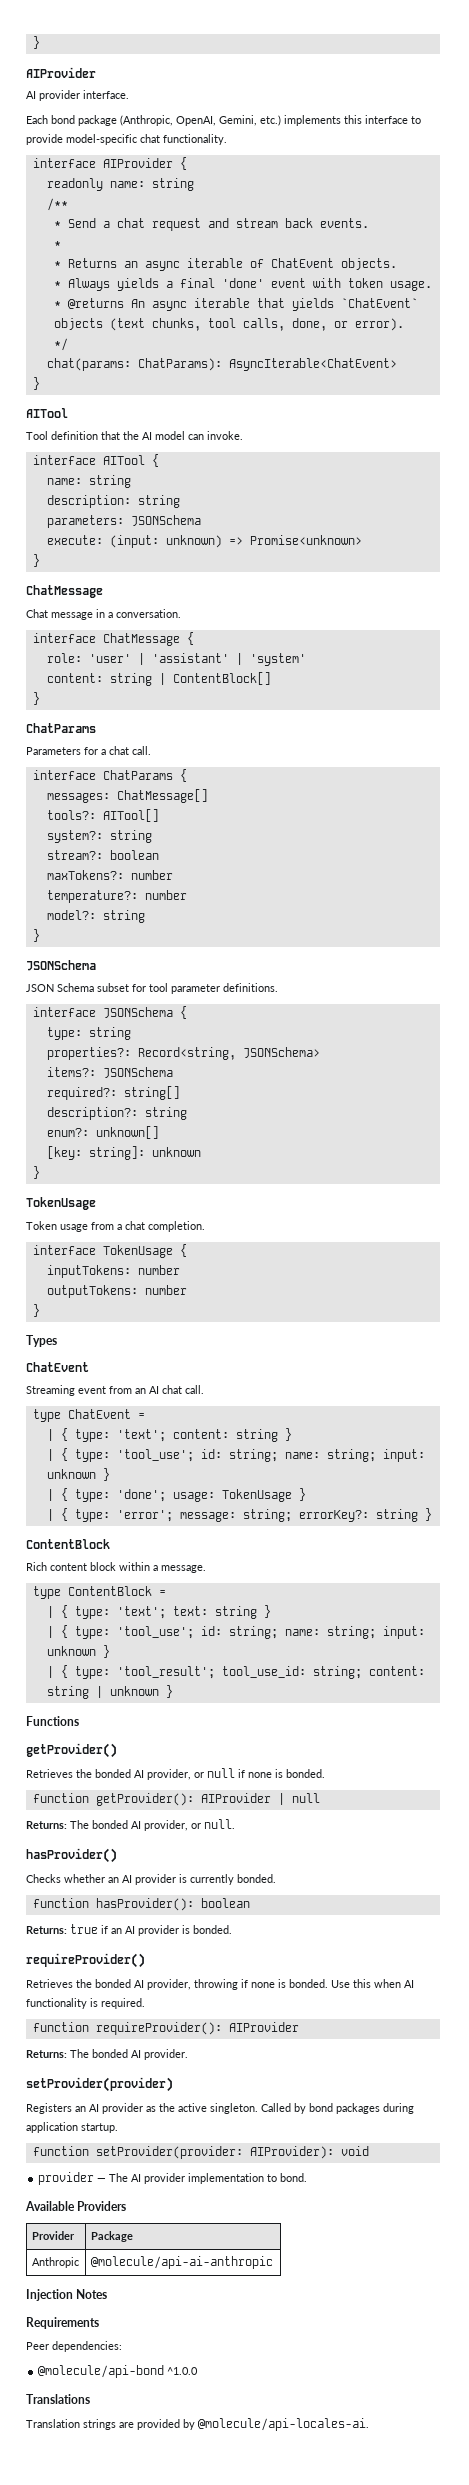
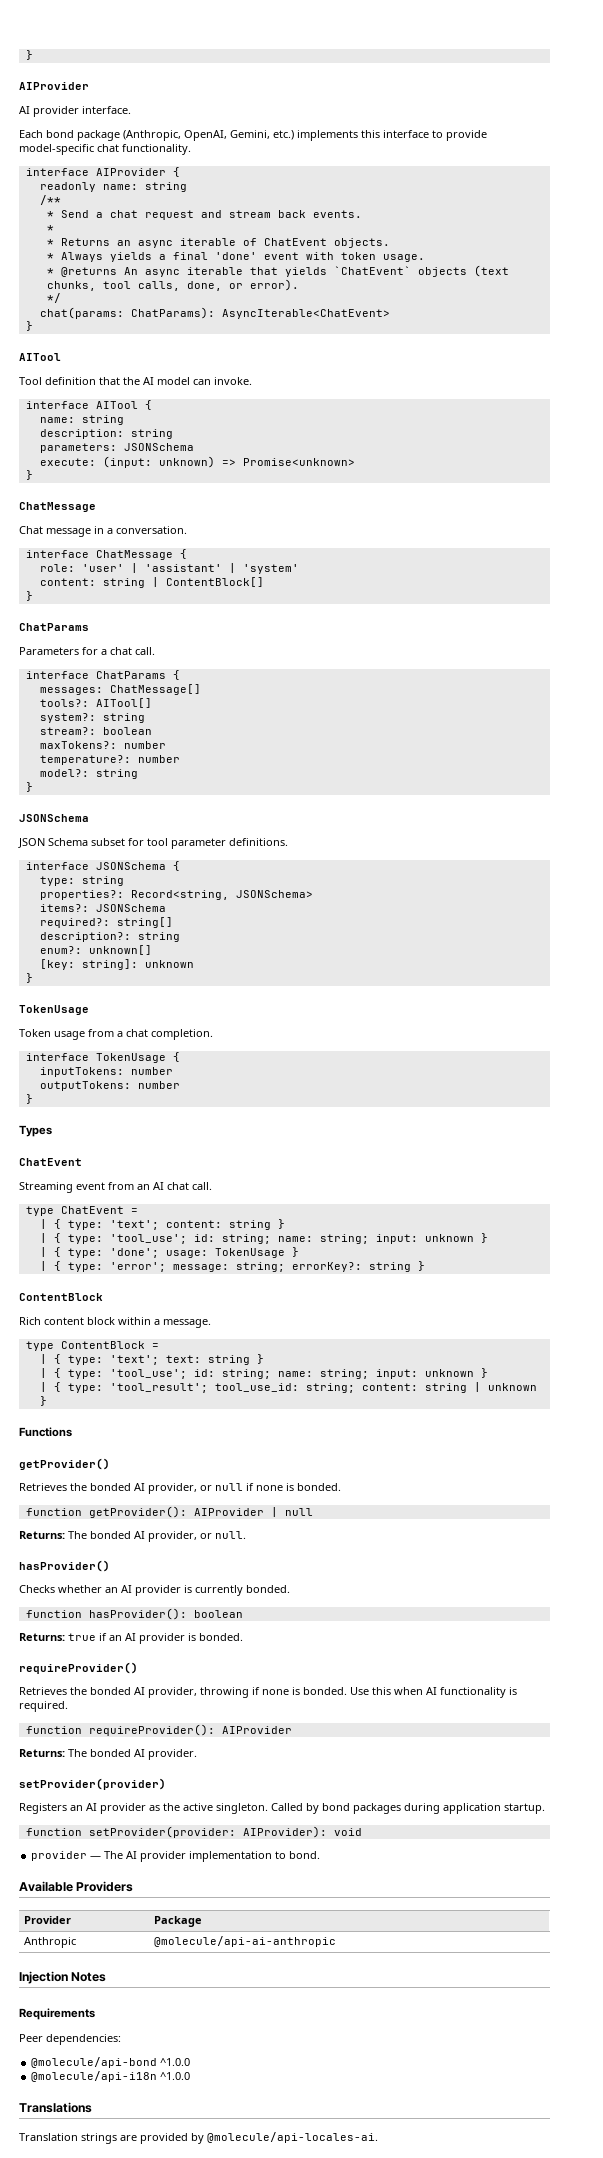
+ @molecule/api-i18n ^1.0.0

